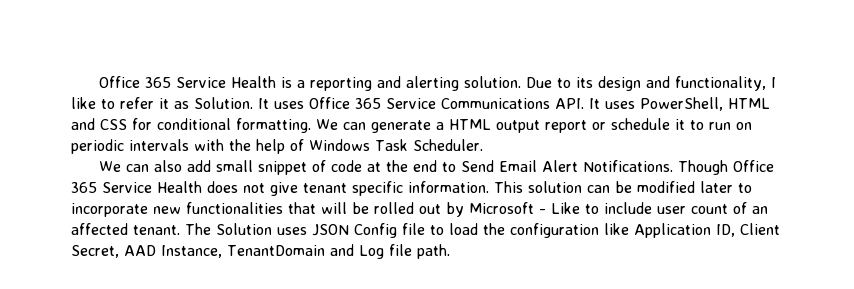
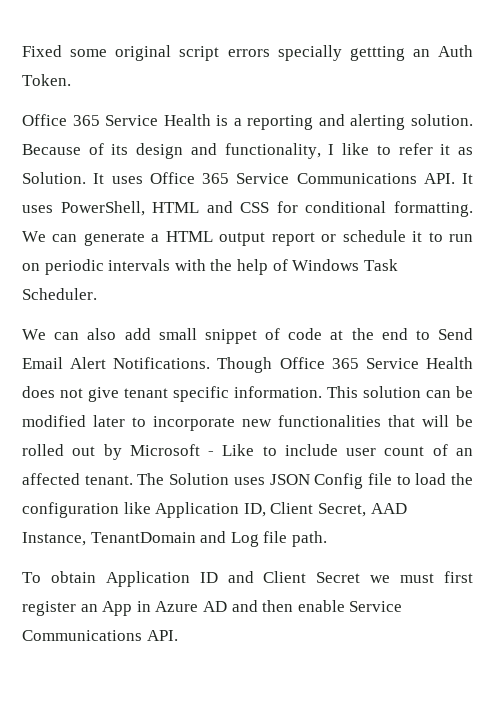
+ Fixed some original script errors specially gettting an Auth Token.
- Due to its design and functionality, I like to refer it as Solution.
+ Because of its design and functionality, I like to refer it as Solution.
+ To obtain Application ID and Client Secret we must first register an App in Azure AD and then enable Service Communications API.

